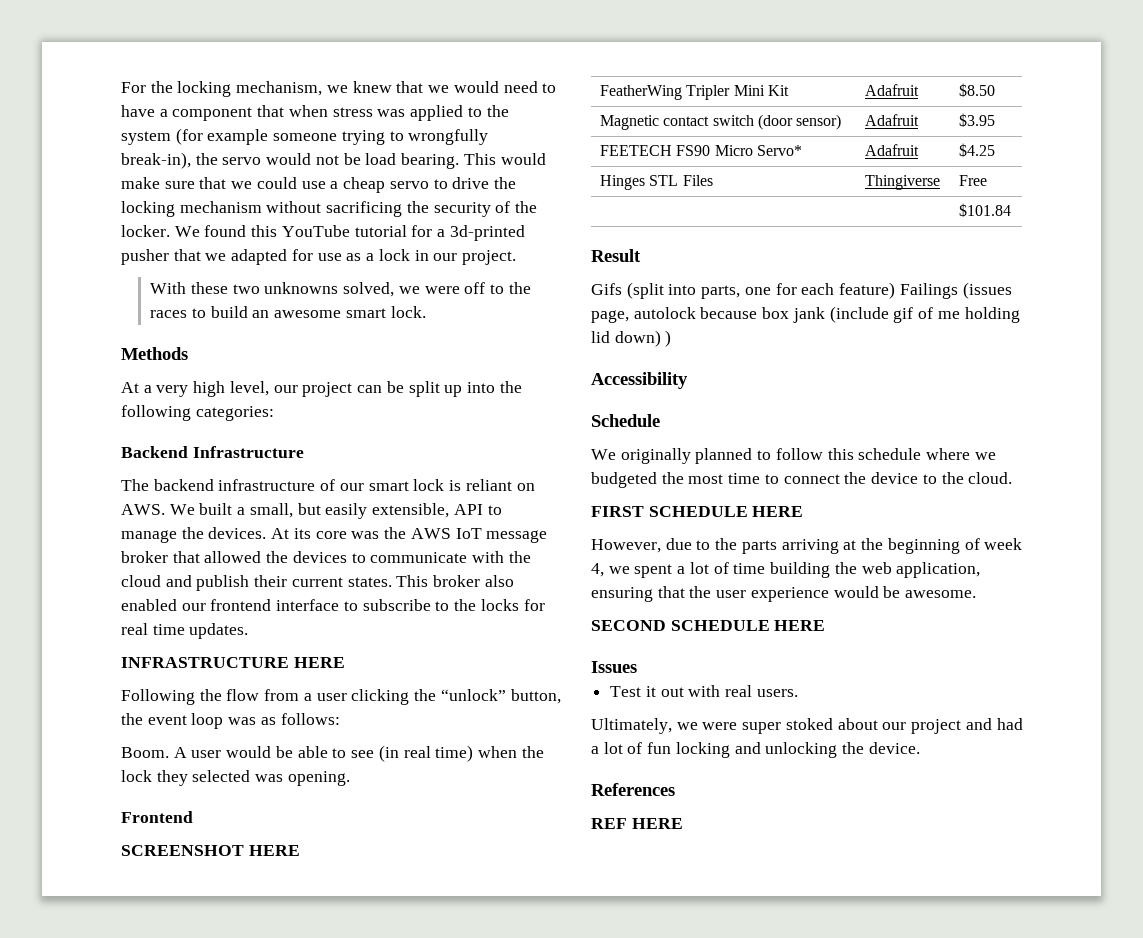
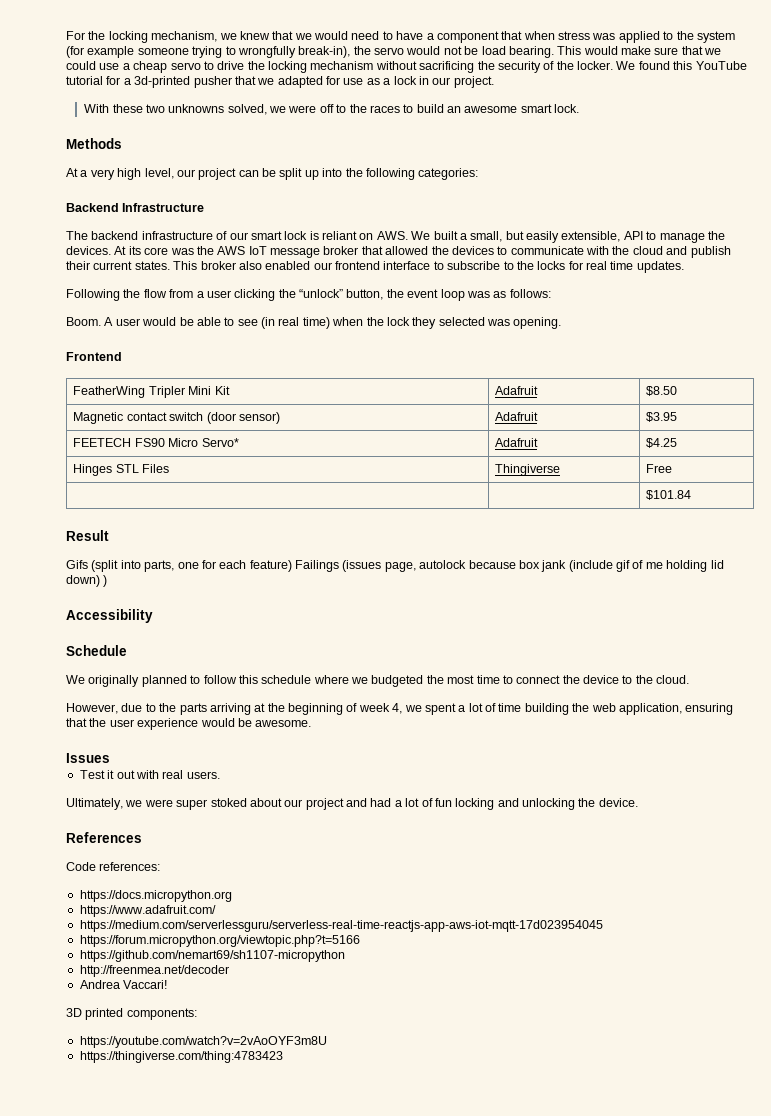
- INFRASTRUCTURE HERE
- SCREENSHOT HERE
- FIRST SCHEDULE HERE
- SECOND SCHEDULE HERE
- REF HERE
+ Code references:
+ https://docs.micropython.org
+ https://www.adafruit.com/
+ https://medium.com/serverlessguru/serverless-real-time-reactjs-app-aws-iot-mqtt-17d023954045
+ https://forum.micropython.org/viewtopic.php?t=5166
+ https://github.com/nemart69/sh1107-micropython
+ http://freenmea.net/decoder
+ Andrea Vaccari!
+ 3D printed components:
+ https://youtube.com/watch?v=2vAoOYF3m8U
+ https://thingiverse.com/thing:4783423

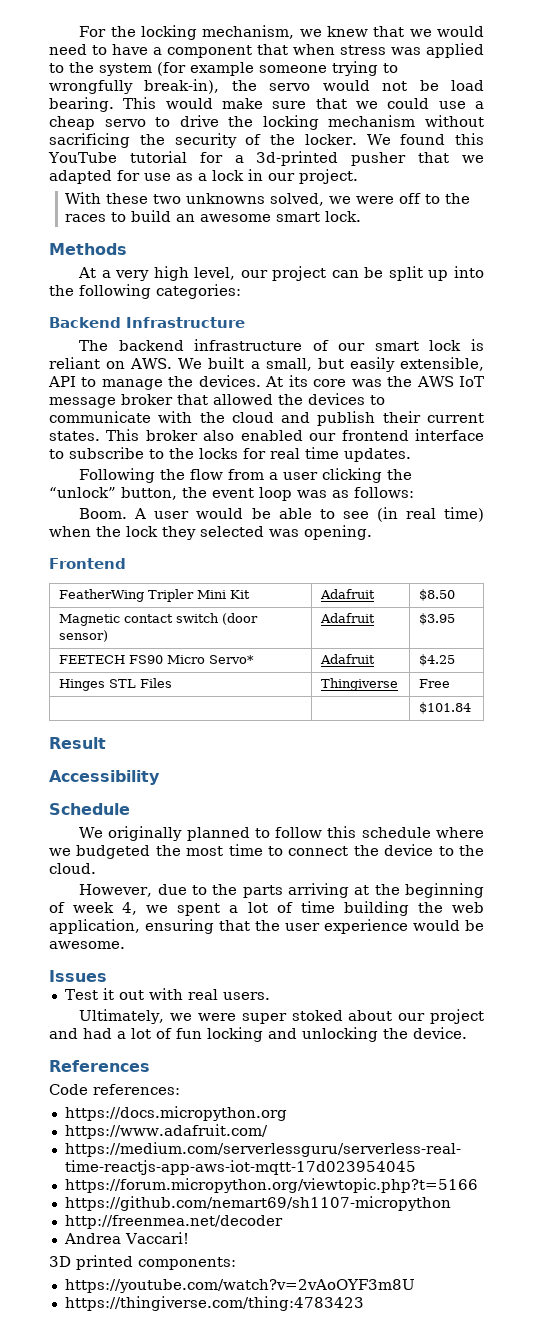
- Gifs (split into parts, one for each feature) Failings (issues page, autolock because box jank (include gif of me holding lid down) )

